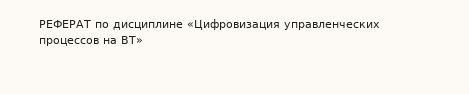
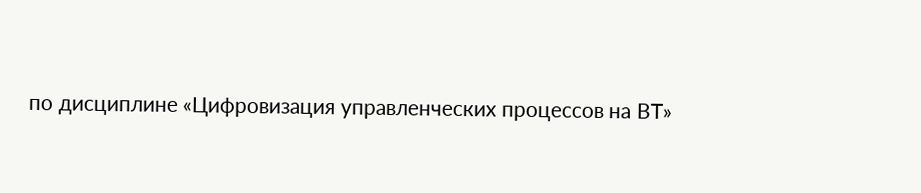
- РЕФЕРАТ по дисциплине «Цифровизация управленческих процессов на ВТ»
+ по дисциплине «Цифровизация управленческих процессов на ВТ»

